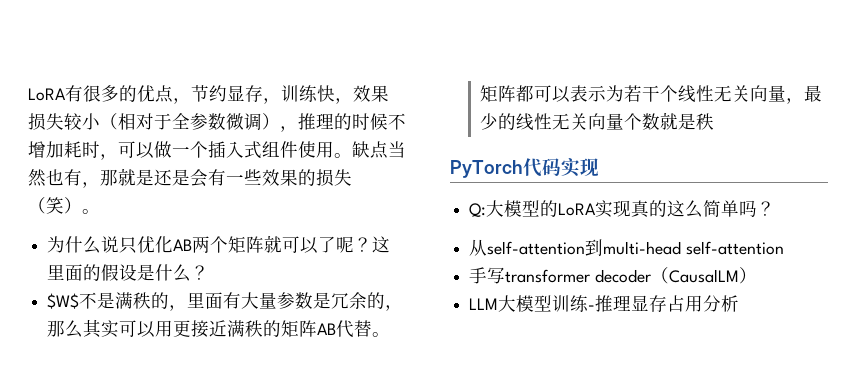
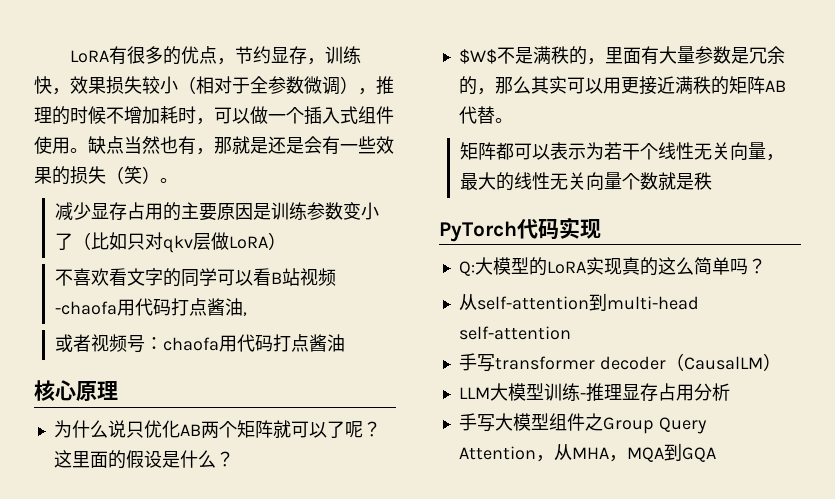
+ 减少显存占用的主要原因是训练参数变小了（比如只对qkv层做LoRA）
+ 不喜欢看文字的同学可以看B站视频-chaofa用代码打点酱油,
+ 或者视频号：chaofa用代码打点酱油
+ 核心原理
- 矩阵都可以表示为若干个线性无关向量，最少的线性无关向量个数就是秩
+ 矩阵都可以表示为若干个线性无关向量，最大的线性无关向量个数就是秩
+ 手写大模型组件之Group Query Attention，从MHA，MQA到GQA

